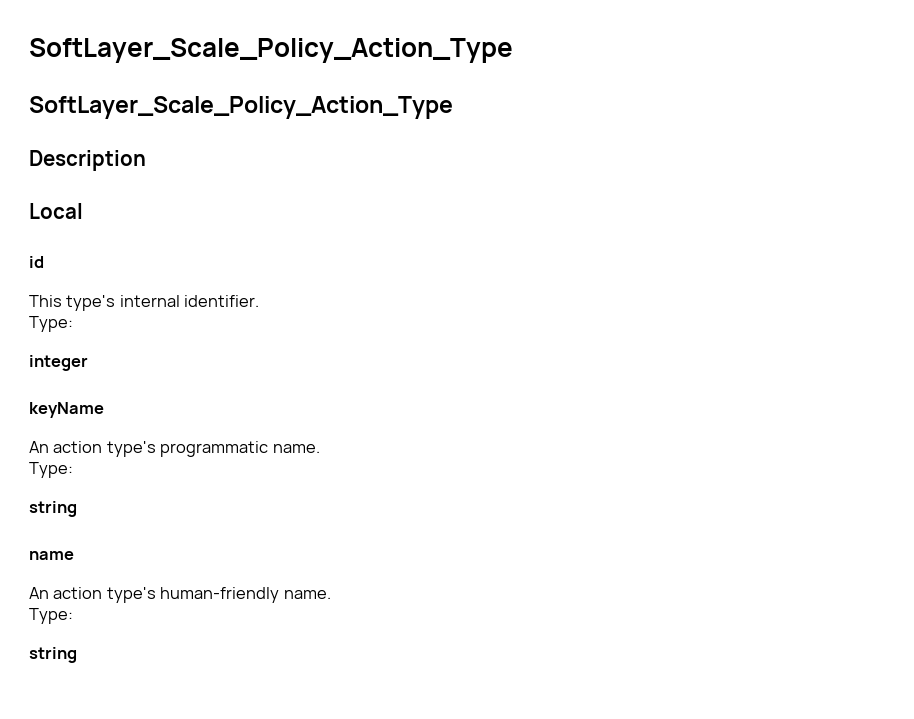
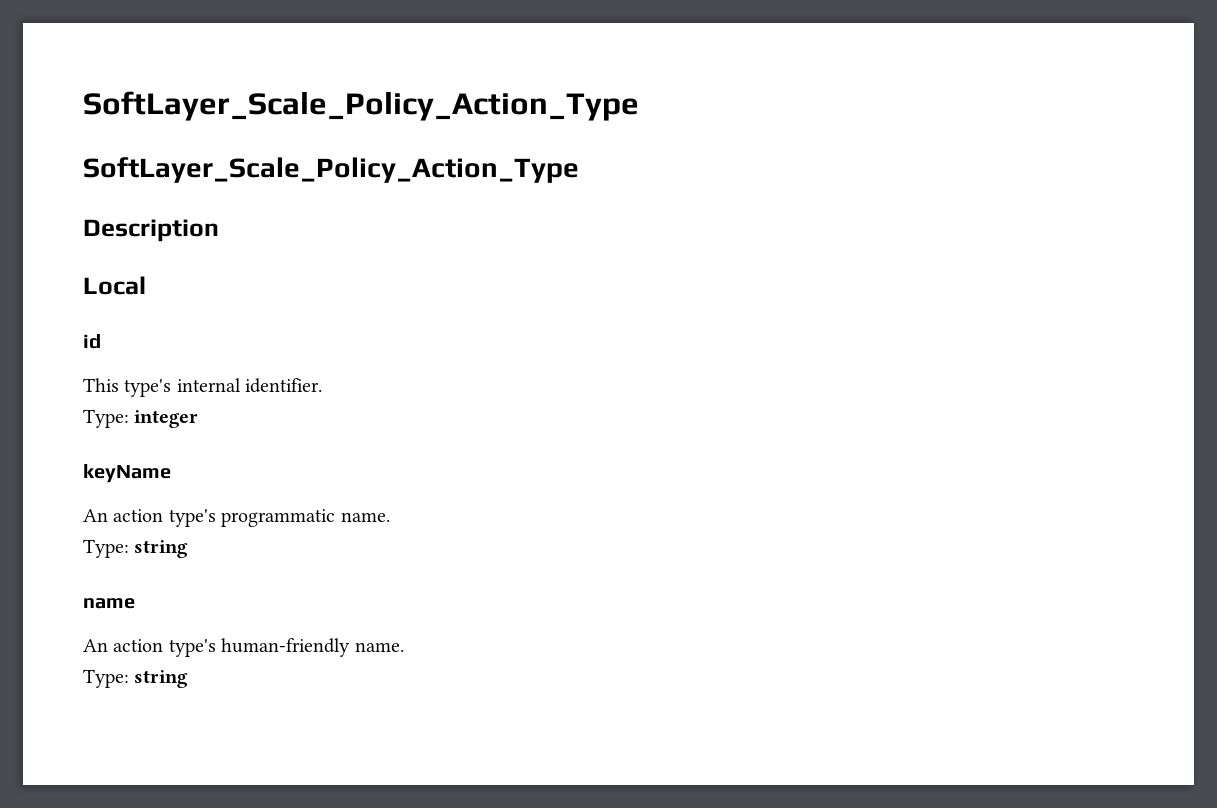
  This type's internal identifier.
- Type:
- integer
+ Type: integer
  An action type's programmatic name.
- Type:
- string
+ Type: string
  An action type's human-friendly name.
- Type:
- string
+ Type: string

